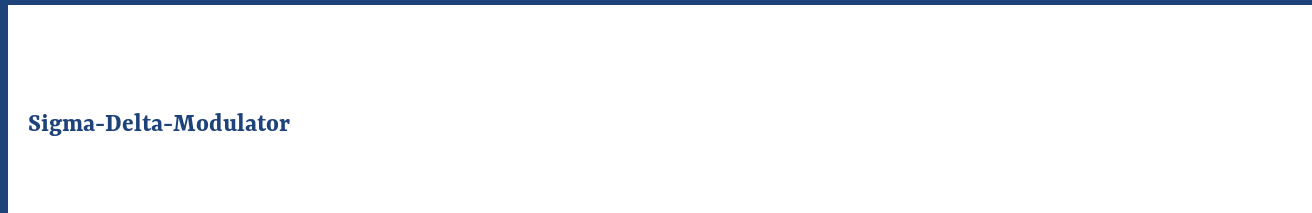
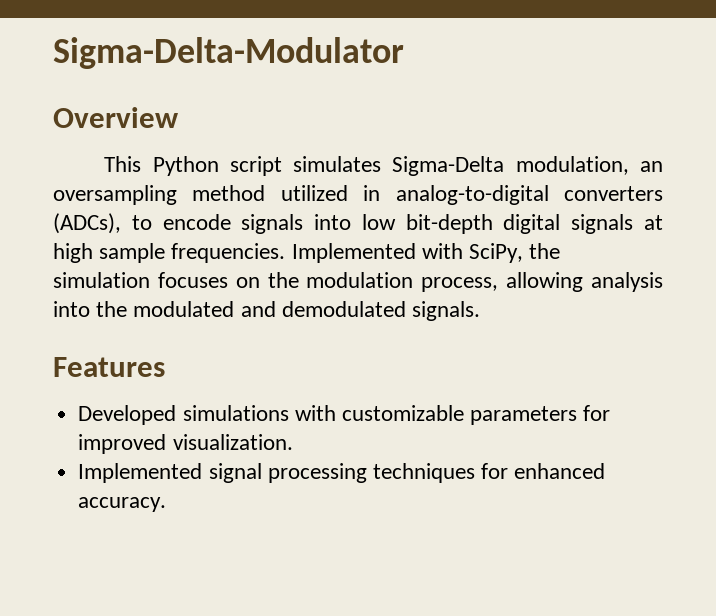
+ Overview
+ This Python script simulates Sigma-Delta modulation, an oversampling method utilized in analog-to-digital converters (ADCs), to encode signals into low bit-depth digital signals at high sample frequencies. Implemented with SciPy, the simulation focuses on the modulation process, allowing analysis into the modulated and demodulated signals.
+ Features
+ Developed simulations with customizable parameters for improved visualization.
+ Implemented signal processing techniques for enhanced accuracy.

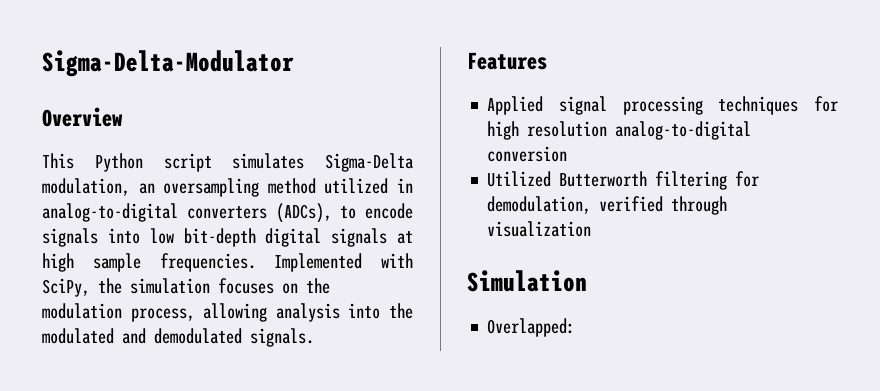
- Developed simulations with customizable parameters for improved visualization.
- Implemented signal processing techniques for enhanced accuracy.
+ Applied signal processing techniques for high resolution analog-to-digital conversion
+ Utilized Butterworth filtering for demodulation, verified through visualization
+ Simulation
+ Overlapped:

